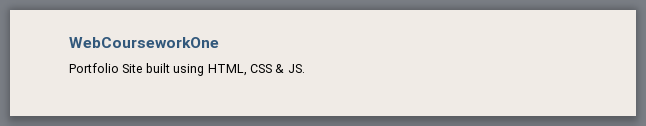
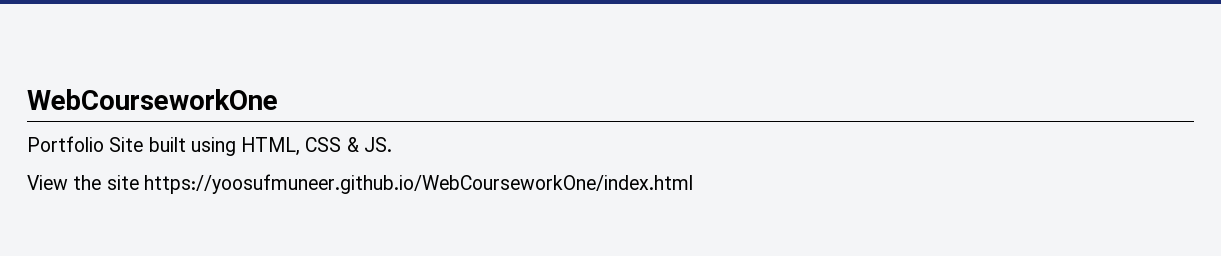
+ View the site https://yoosufmuneer.github.io/WebCourseworkOne/index.html

